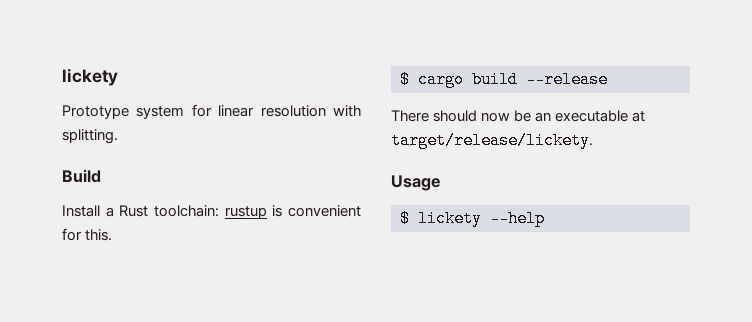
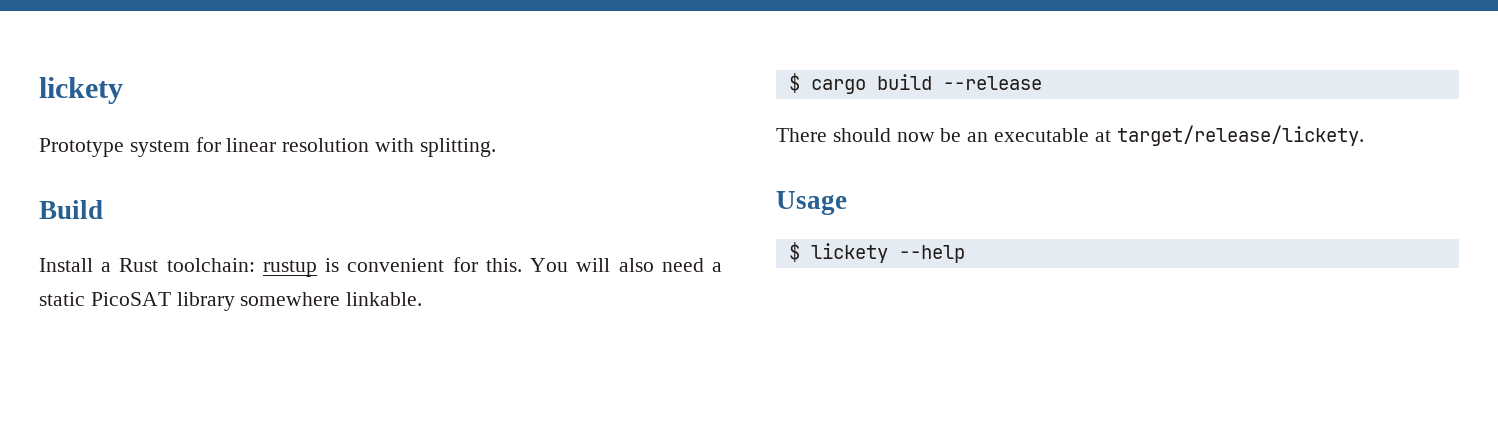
+ You will also need a static PicoSAT library somewhere linkable.

